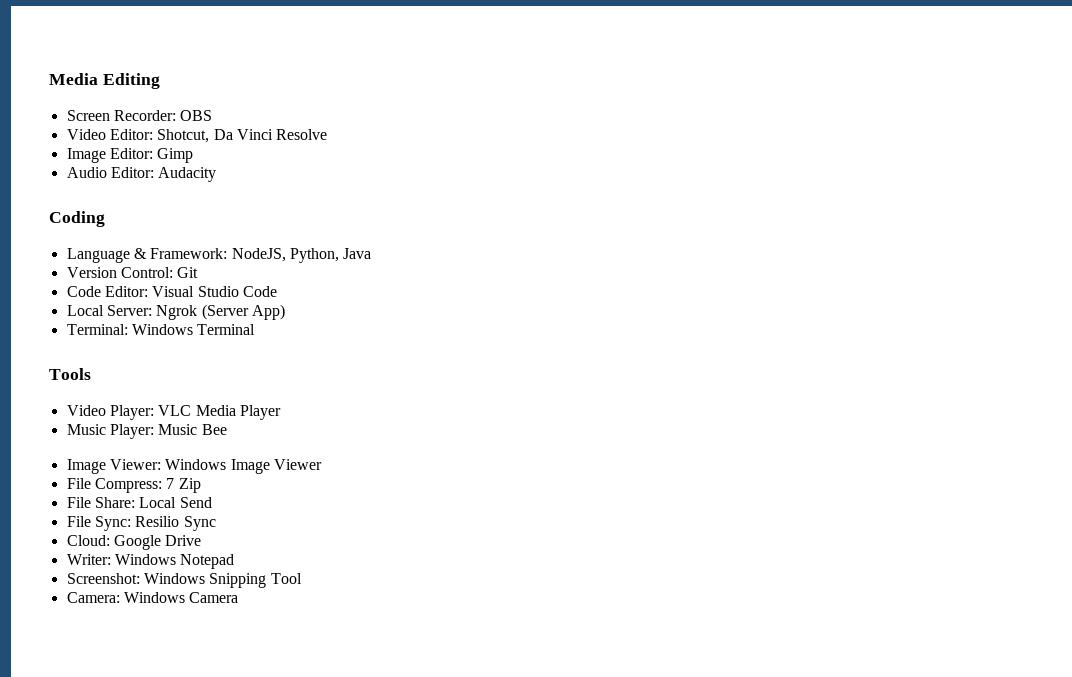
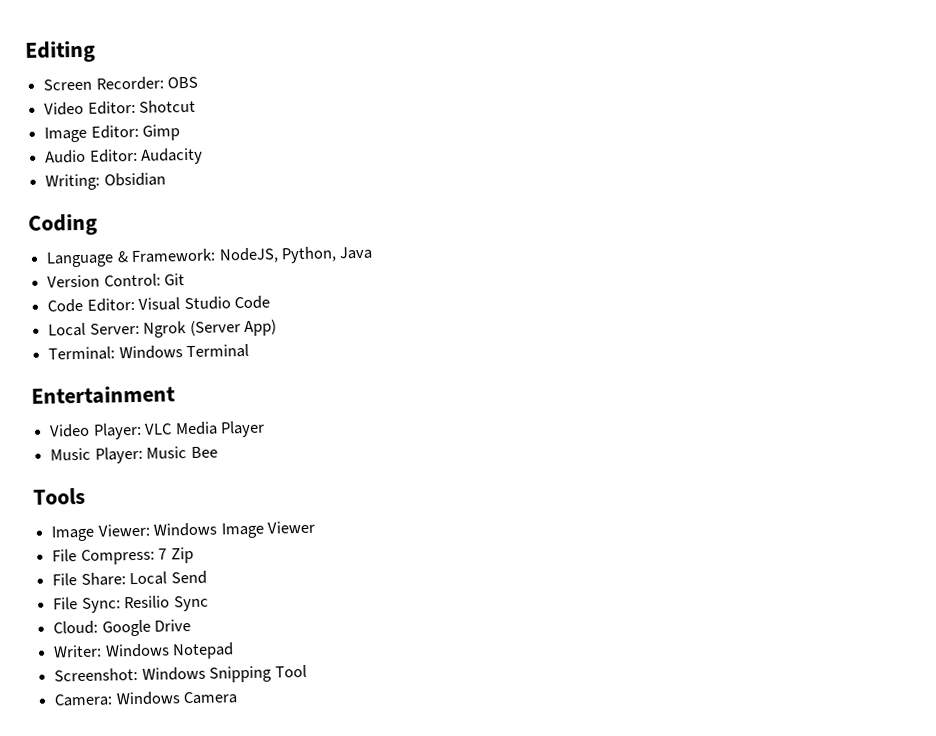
- Media Editing
+ Editing
- Video Editor: Shotcut, Da Vinci Resolve
+ Video Editor: Shotcut
+ Writing: Obsidian
- Tools
+ Entertainment
+ Tools

